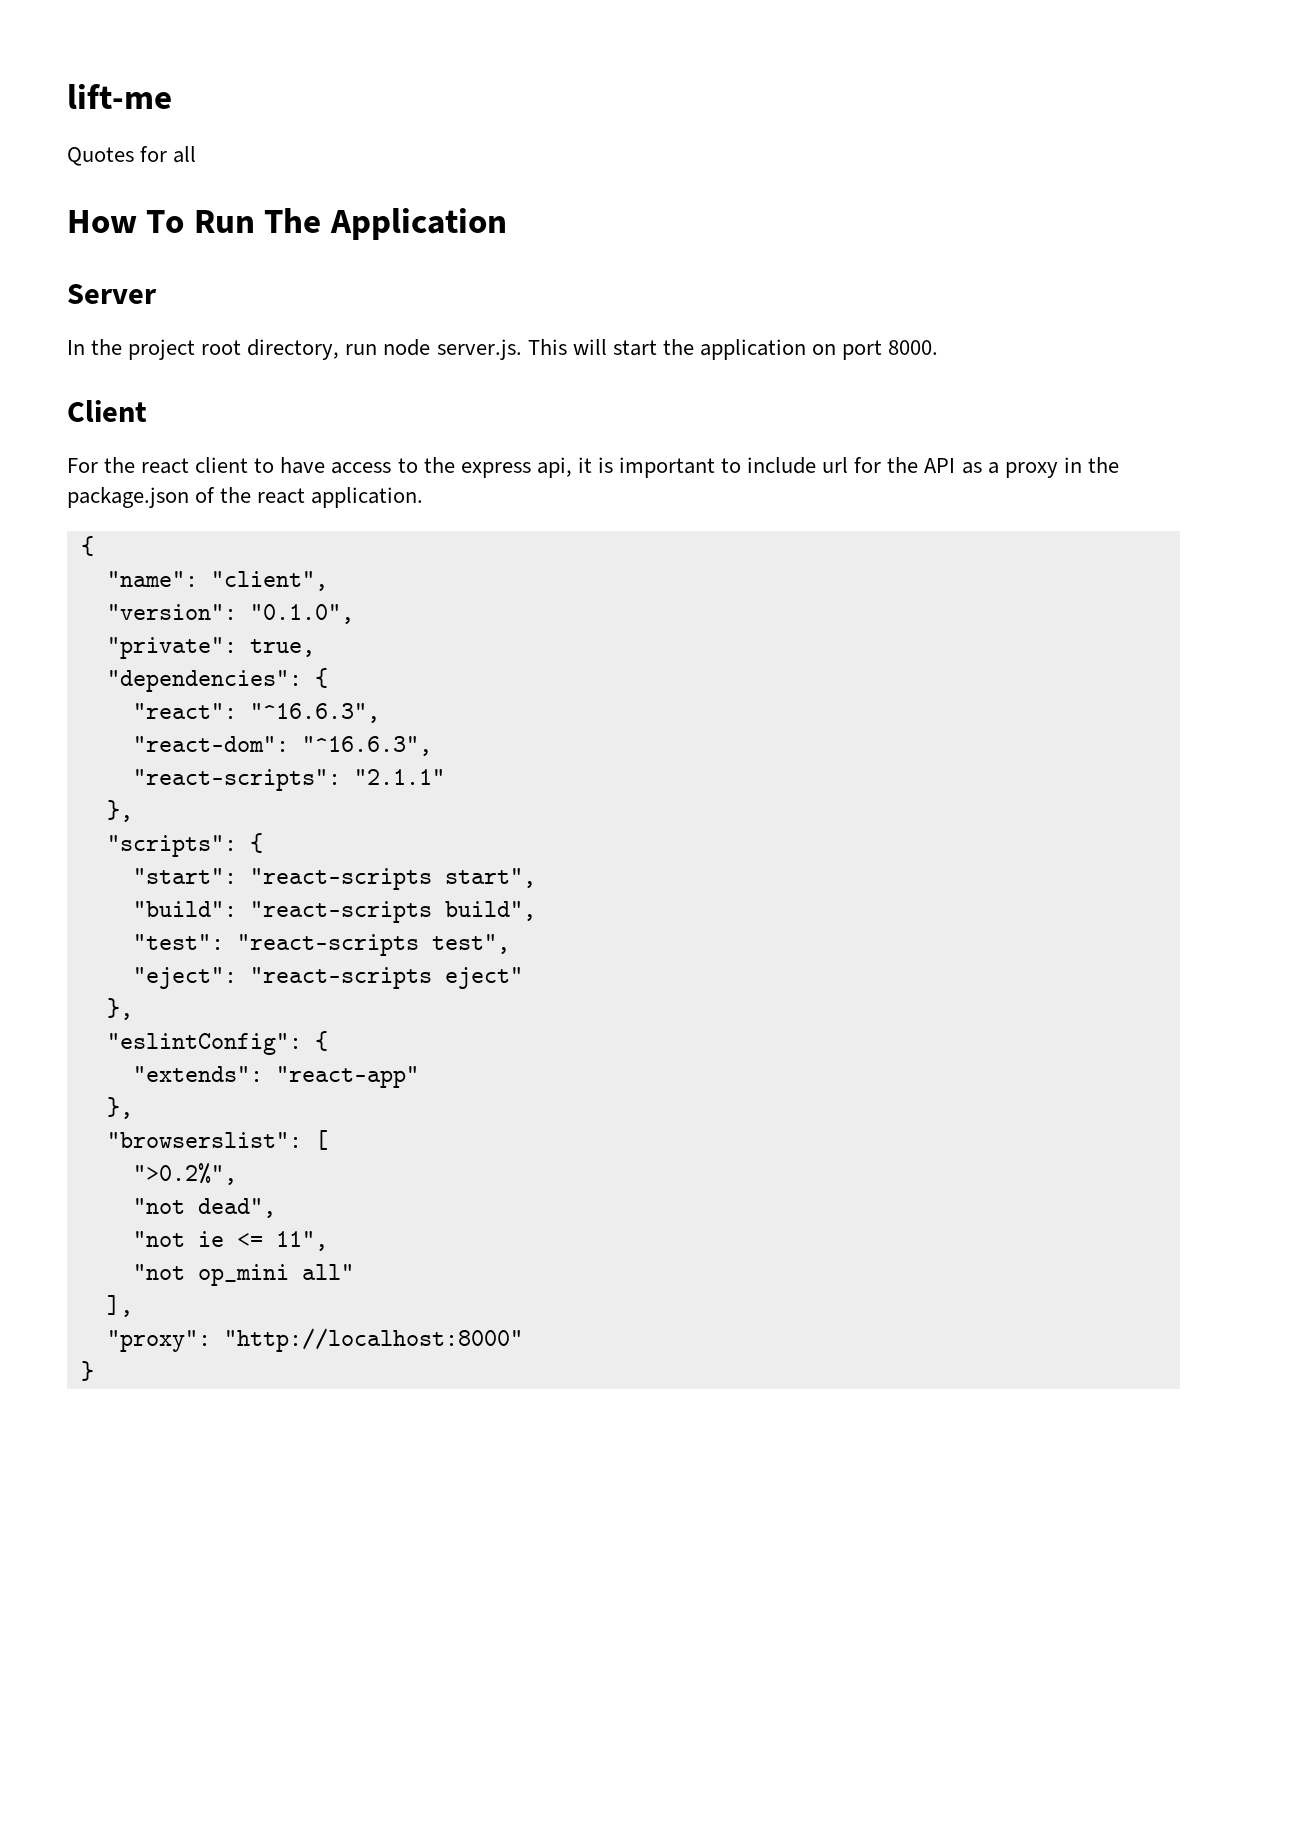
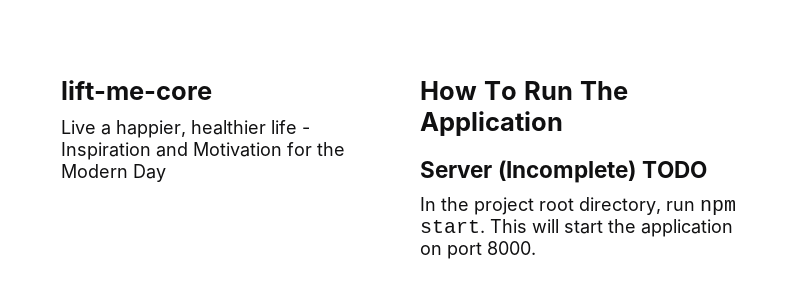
- lift-me
- Quotes for all
+ lift-me-core
+ Live a happier, healthier life - Inspiration and Motivation for the Modern Day
- Server
+ Server (Incomplete) TODO
- In the project root directory, run node server.js. This will start the application on port 8000.
+ In the project root directory, run npm start. This will start the application on port 8000.
- Client
- For the react client to have access to the express api, it is important to include url for the API as a proxy in the package.json of the react application.
- {
- "name": "client",
- "version": "0.1.0",
- "private": true,
- "dependencies": {
- "react": "^16.6.3",
- "react-dom": "^16.6.3",
- "react-scripts": "2.1.1"
- },
- "scripts": {
- "start": "react-scripts start",
- "build": "react-scripts build",
- "test": "react-scripts test",
- "eject": "react-scripts eject"
- },
- "eslintConfig": {
- "extends": "react-app"
- },
- "browserslist": [
- ">0.2%",
- "not dead",
- "not ie <= 11",
- "not op_mini all"
- ],
- "proxy": "http://localhost:8000"
- }

